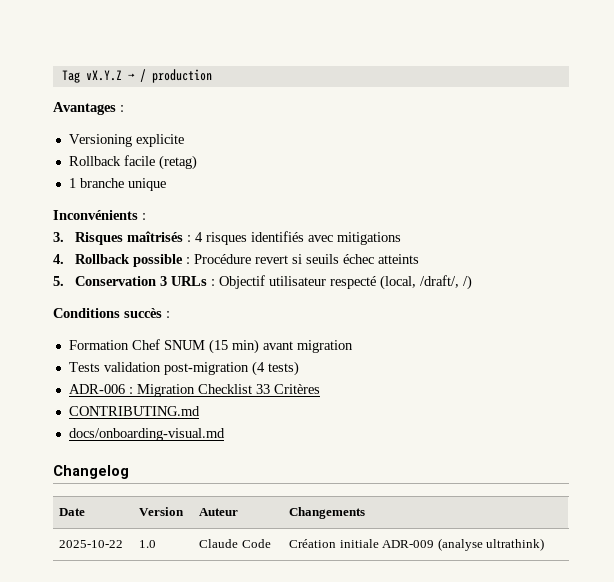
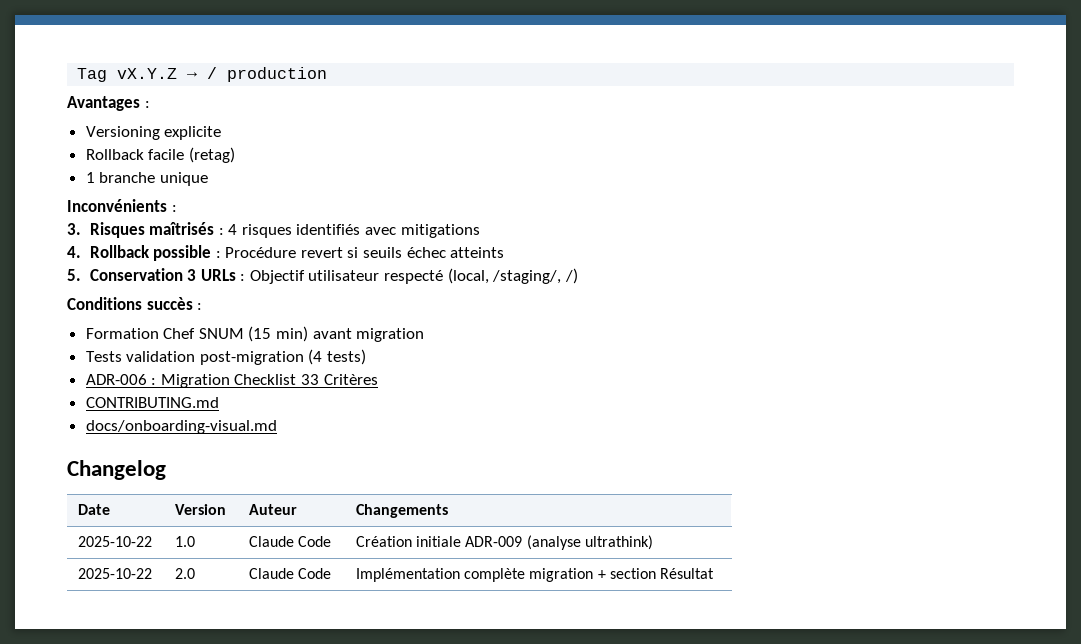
- 5. Conservation 3 URLs : Objectif utilisateur respecté (local, /draft/, /)
+ 5. Conservation 3 URLs : Objectif utilisateur respecté (local, /staging/, /)
+ 2025-10-22 | 2.0 | Claude Code | Implémentation complète migration + section Résultat

